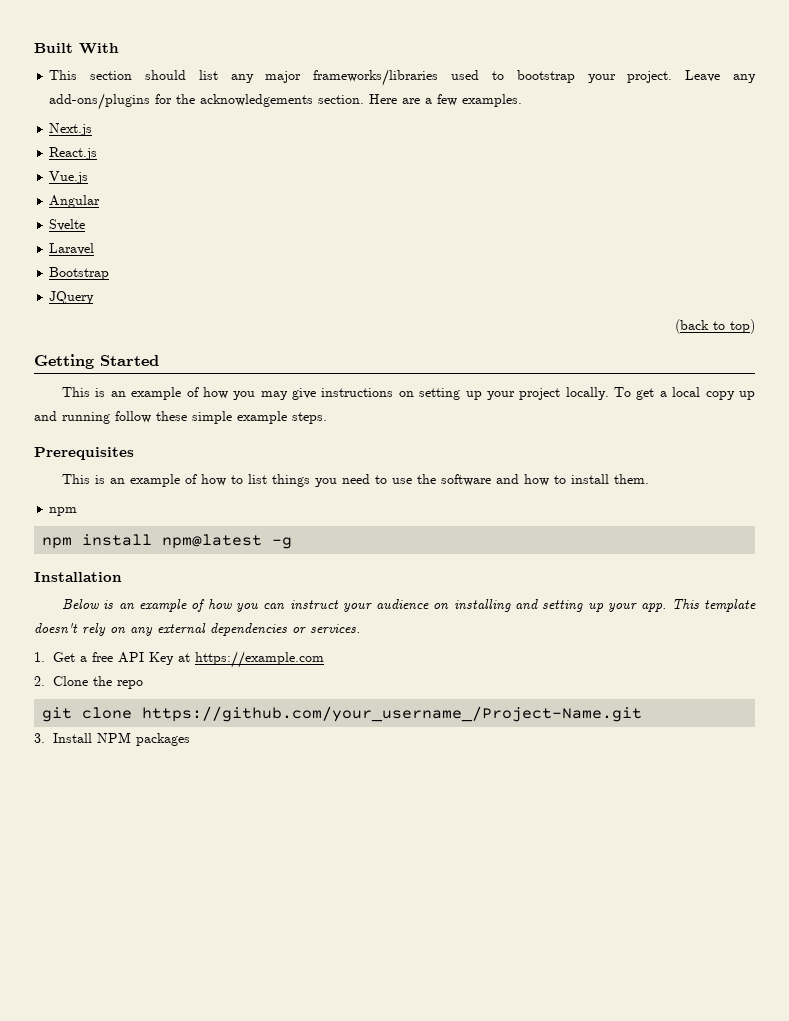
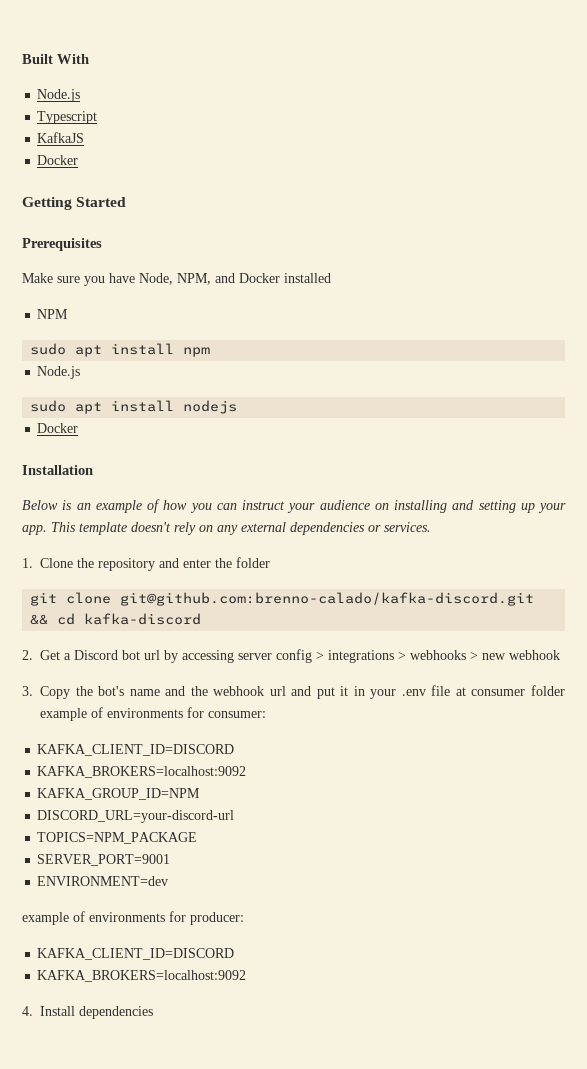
  Built With
- This section should list any major frameworks/libraries used to bootstrap your project. Leave any add-ons/plugins for the acknowledgements section. Here are a few examples.
- Next.js
- React.js
- Vue.js
- Angular
- Svelte
- Laravel
- Bootstrap
- JQuery
- (back to top)
+ Node.js
+ Typescript
+ KafkaJS
+ Docker
  Getting Started
- This is an example of how you may give instructions on setting up your project locally. To get a local copy up and running follow these simple example steps.
  Prerequisites
- This is an example of how to list things you need to use the software and how to install them.
- npm
- npm install npm@latest -g
+ Make sure you have Node, NPM, and Docker installed
+ NPM
+ sudo apt install npm
+ Node.js
+ sudo apt install nodejs
+ Docker
- 1. Get a free API Key at https://example.com
- 2. Clone the repo
- git clone https://github.com/your_username_/Project-Name.git
- 3. Install NPM packages
+ 1. Clone the repository and enter the folder
+ git clone git@github.com:brenno-calado/kafka-discord.git && cd kafka-discord
+ 2. Get a Discord bot url by accessing server config > integrations > webhooks > new webhook
+ 3. Copy the bot's name and the webhook url and put it in your .env file at consumer folder example of environments for consumer:
+ KAFKA_CLIENT_ID=DISCORD
+ KAFKA_BROKERS=localhost:9092
+ KAFKA_GROUP_ID=NPM
+ DISCORD_URL=your-discord-url
+ TOPICS=NPM_PACKAGE
+ SERVER_PORT=9001
+ ENVIRONMENT=dev
+ example of environments for producer:
+ KAFKA_CLIENT_ID=DISCORD
+ KAFKA_BROKERS=localhost:9092
+ 4. Install dependencies

